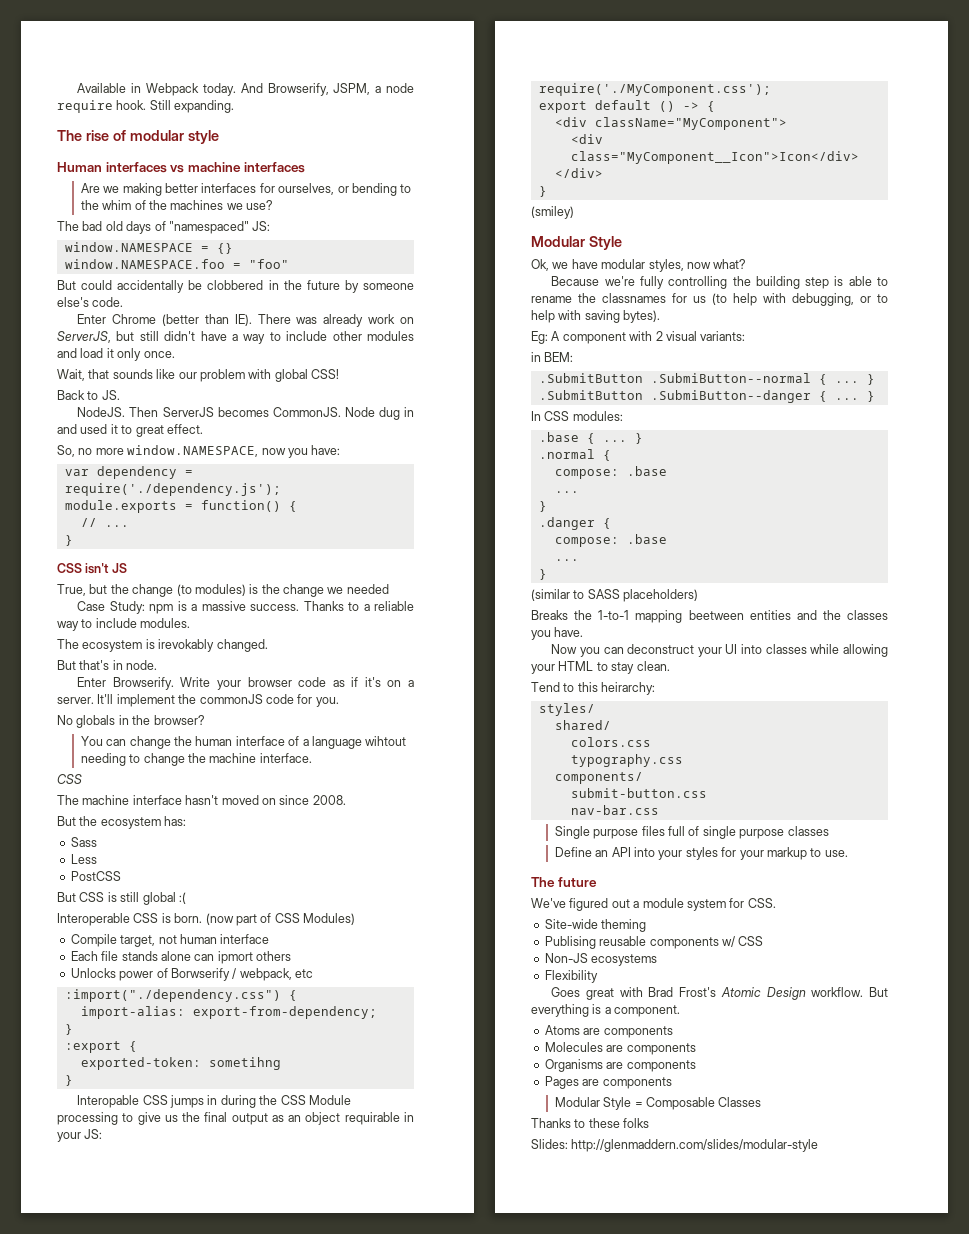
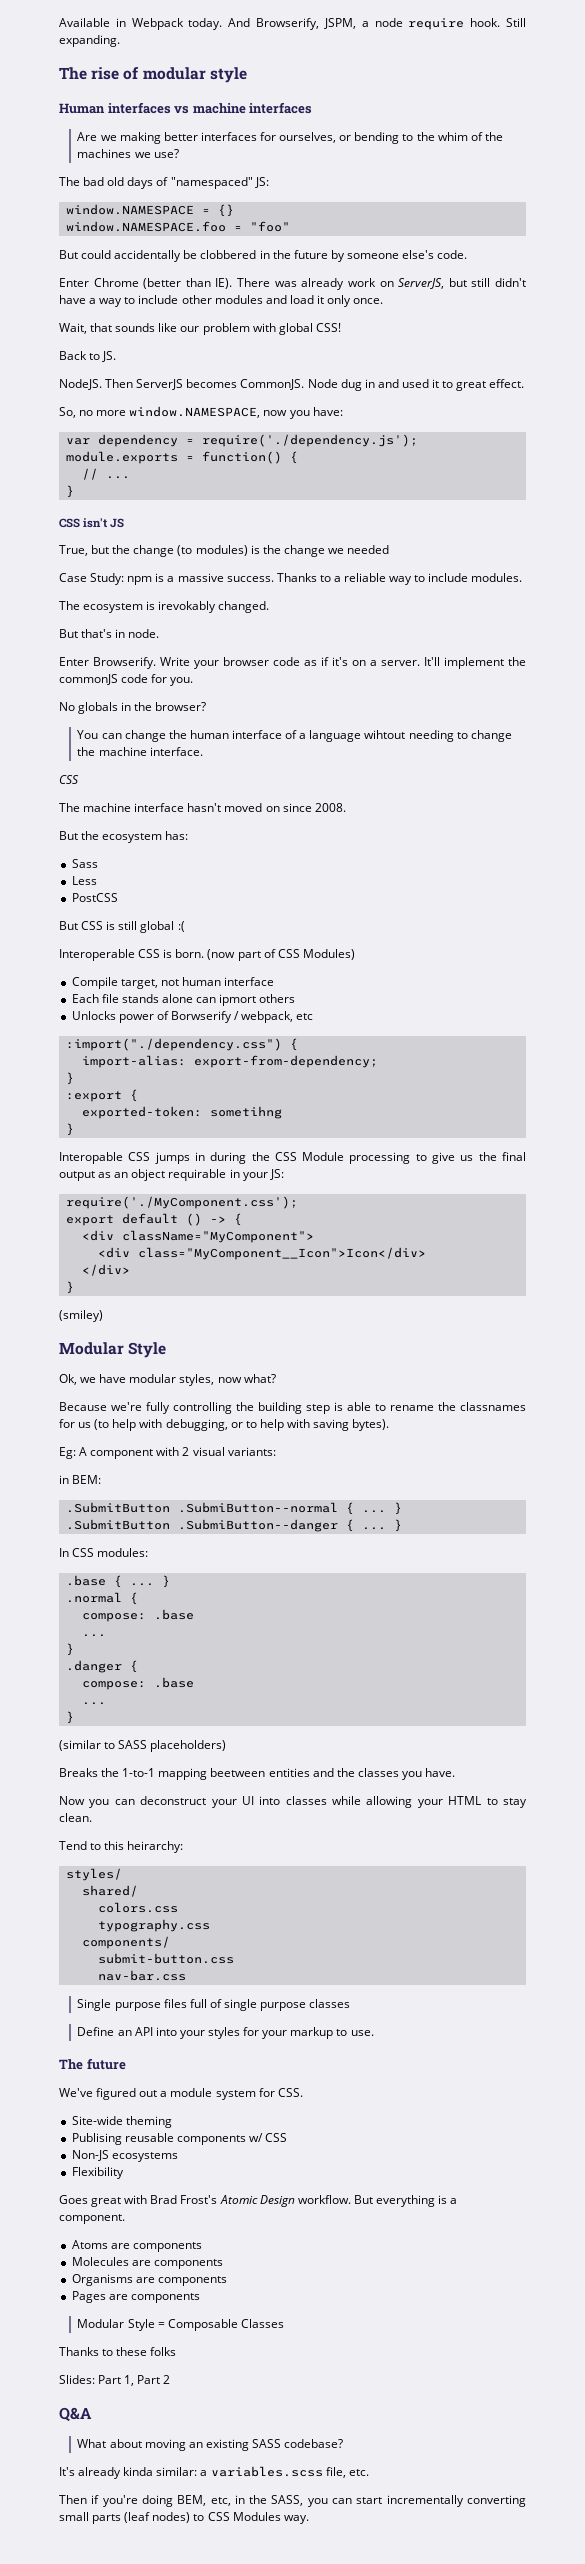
- Slides: http://glenmaddern.com/slides/modular-style
+ Slides: Part 1, Part 2
+ Q&A
+ What about moving an existing SASS codebase?
+ It's already kinda similar: a variables.scss file, etc.
+ Then if you're doing BEM, etc, in the SASS, you can start incrementally converting small parts (leaf nodes) to CSS Modules way.

